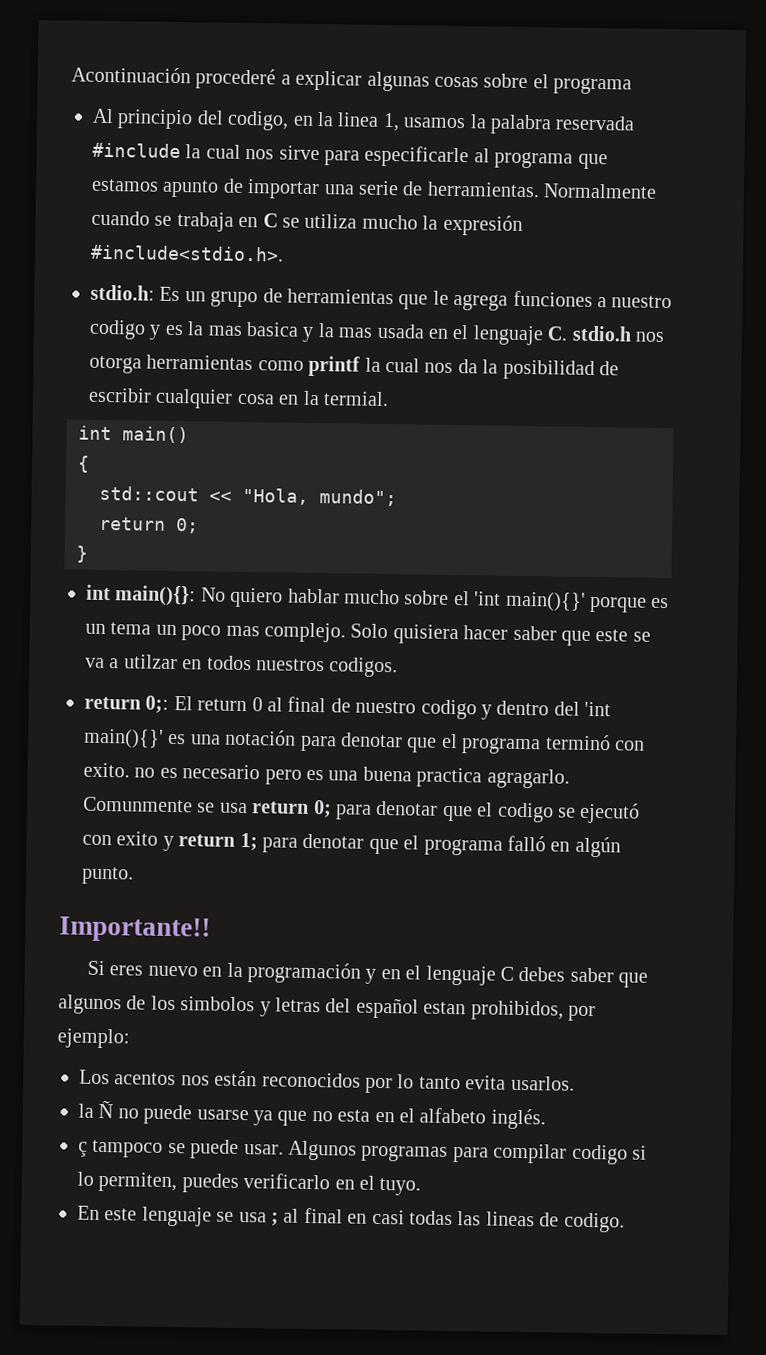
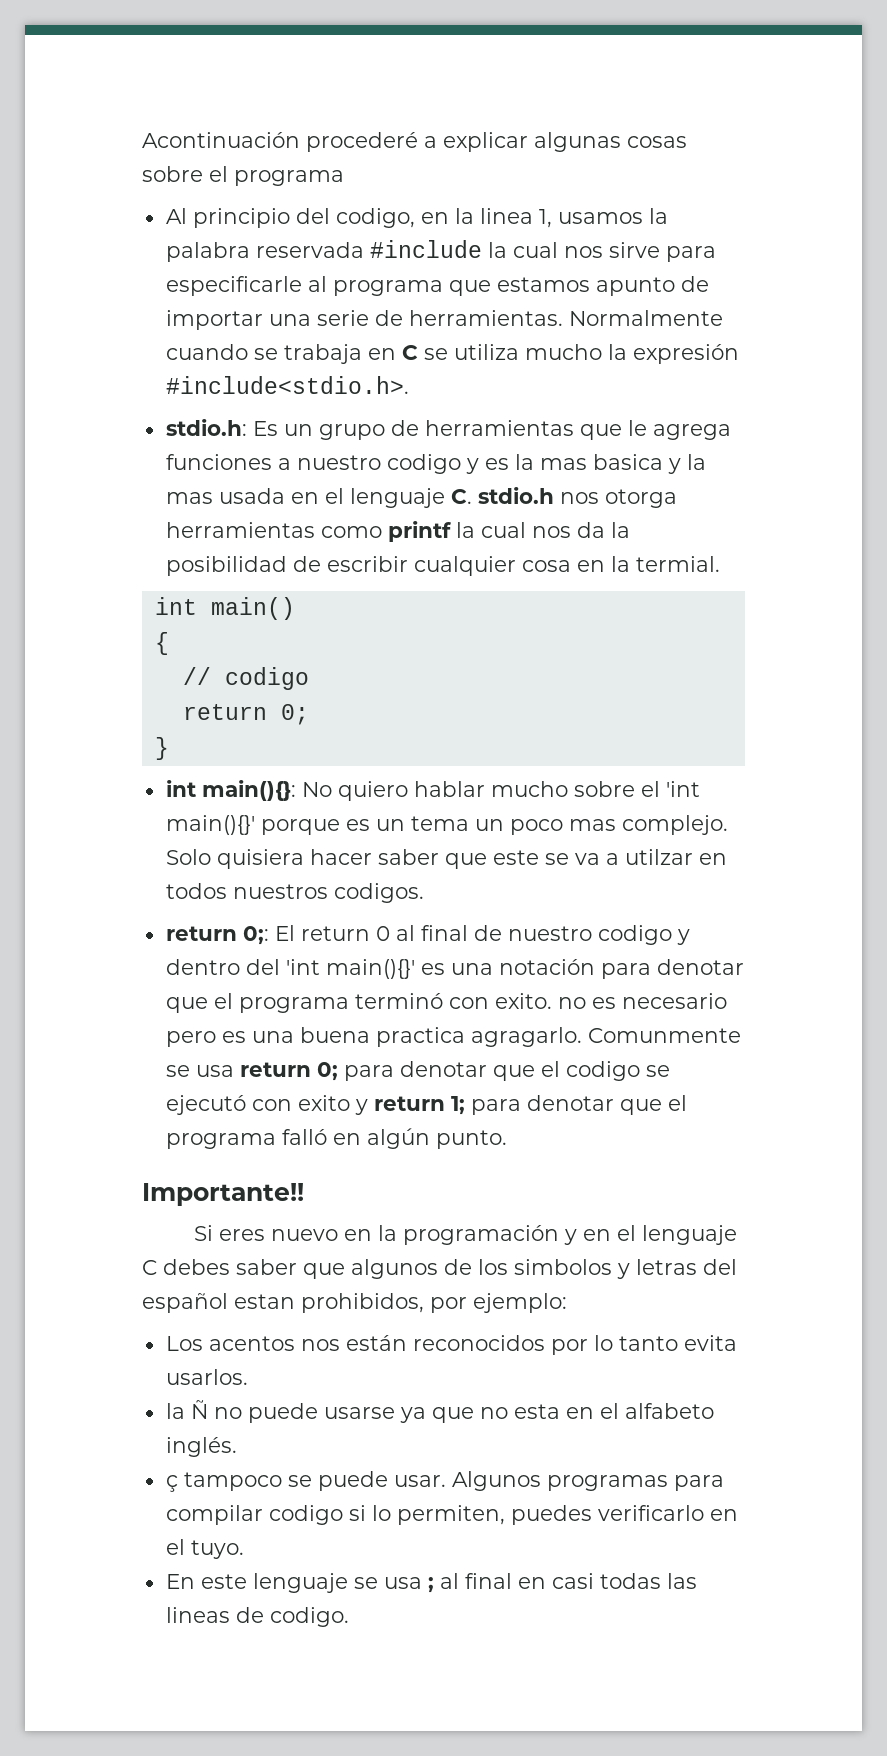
- std::cout << "Hola, mundo";
+ // codigo

